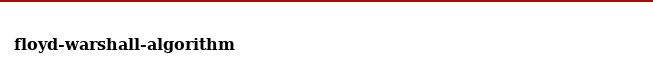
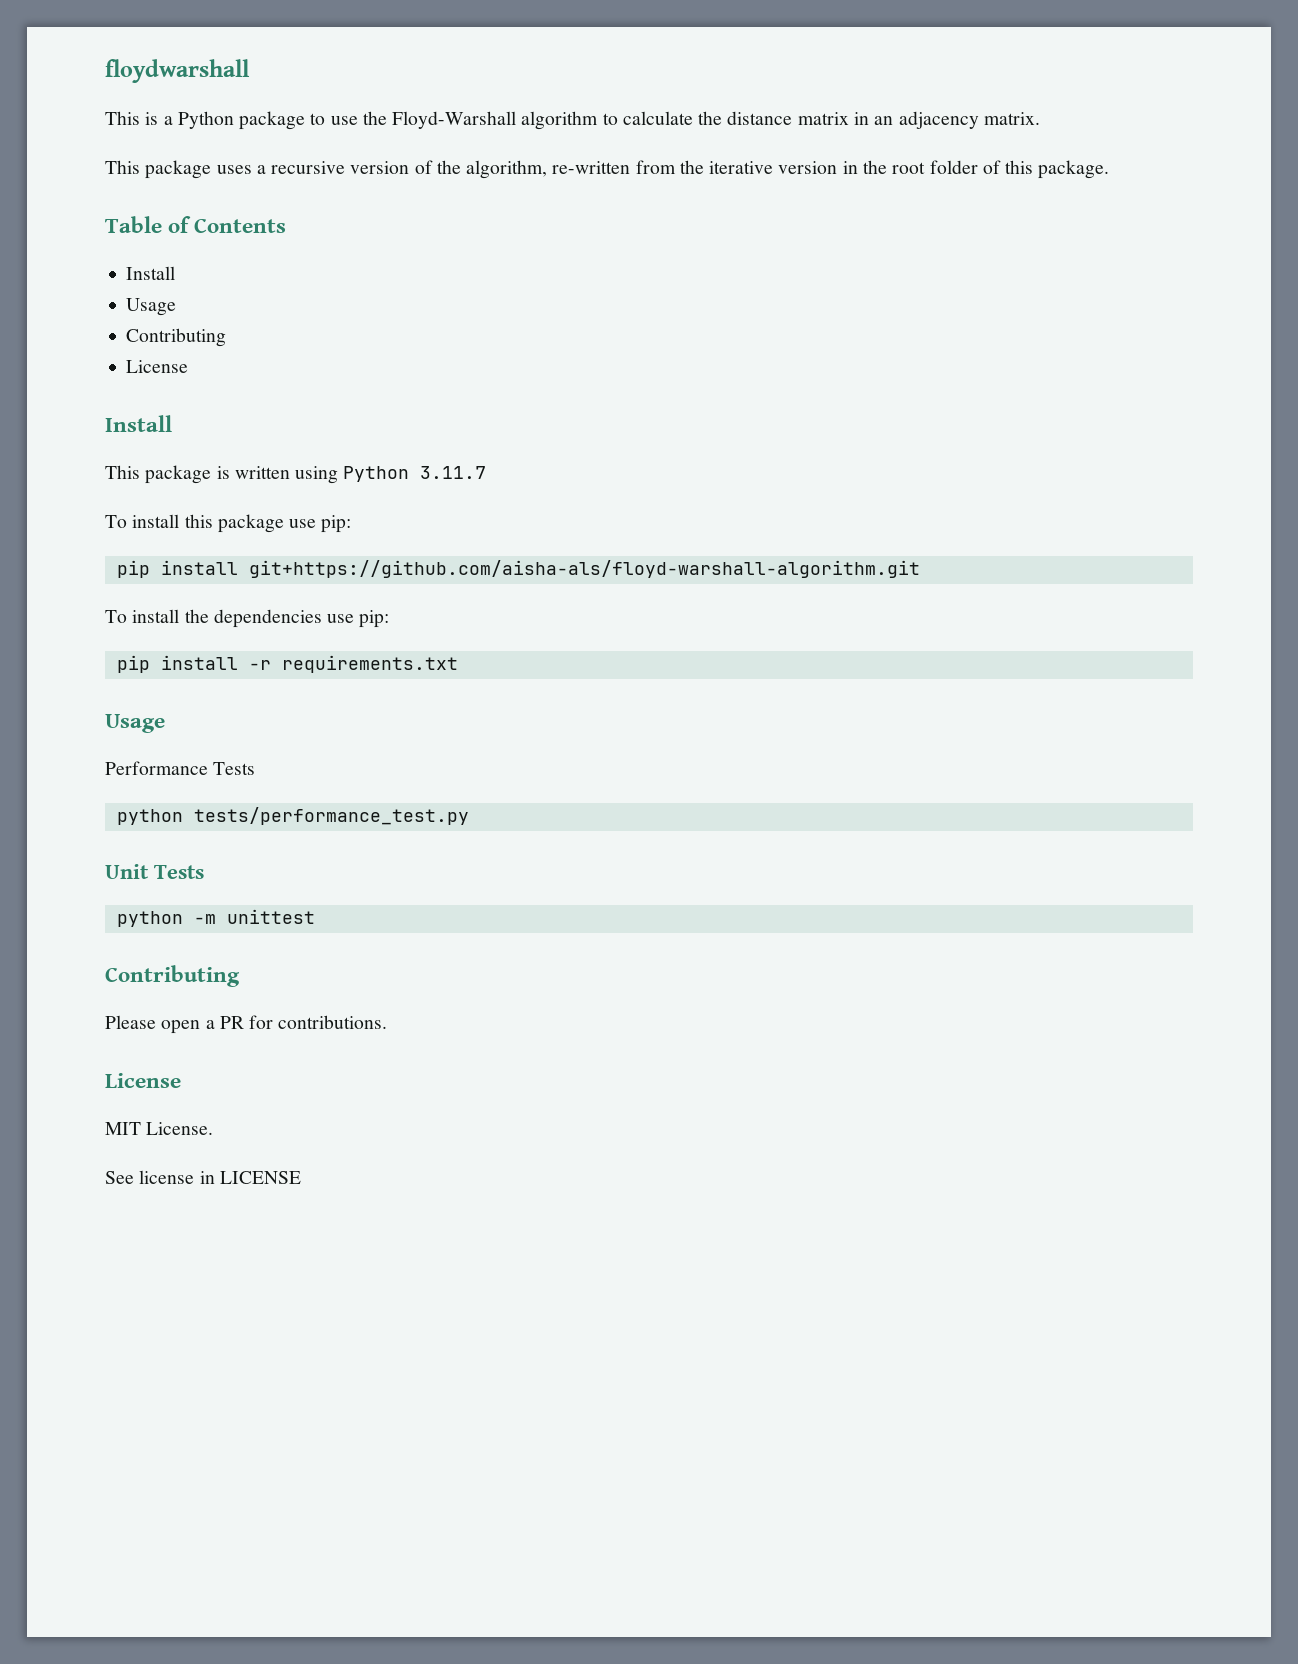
- floyd-warshall-algorithm
+ floydwarshall
+ This is a Python package to use the Floyd-Warshall algorithm to calculate the distance matrix in an adjacency matrix.
+ This package uses a recursive version of the algorithm, re-written from the iterative version in the root folder of this package.
+ Table of Contents
+ Install
+ Usage
+ Contributing
+ License
+ Install
+ This package is written using Python 3.11.7
+ To install this package use pip:
+ pip install git+https://github.com/aisha-als/floyd-warshall-algorithm.git
+ To install the dependencies use pip:
+ pip install -r requirements.txt
+ Usage
+ Performance Tests
+ python tests/performance_test.py
+ Unit Tests
+ python -m unittest
+ Contributing
+ Please open a PR for contributions.
+ License
+ MIT License.
+ See license in LICENSE

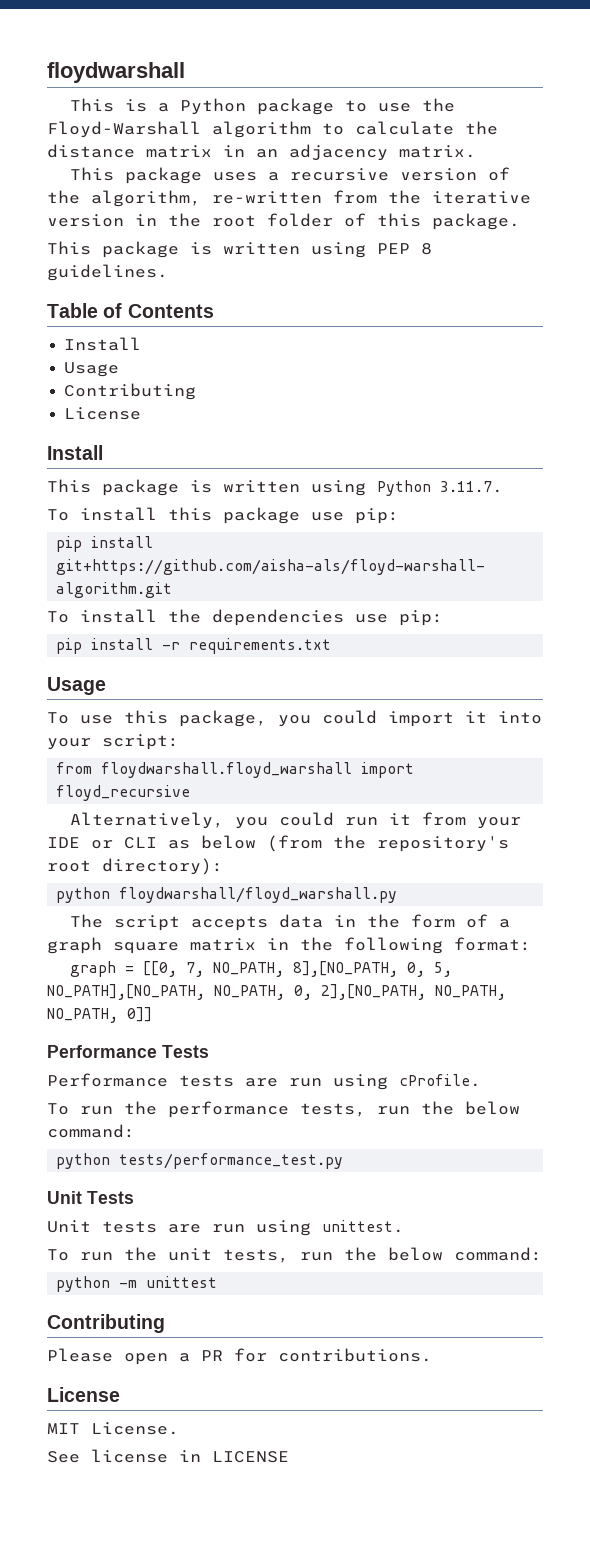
+ This package is written using PEP 8 guidelines.
- This package is written using Python 3.11.7
+ This package is written using Python 3.11.7.
+ To use this package, you could import it into your script:
+ from floydwarshall.floyd_warshall import floyd_recursive
+ Alternatively, you could run it from your IDE or CLI as below (from the repository's root directory):
+ python floydwarshall/floyd_warshall.py
+ The script accepts data in the form of a graph square matrix in the following format:
+ graph = [[0, 7, NO_PATH, 8],[NO_PATH, 0, 5, NO_PATH],[NO_PATH, NO_PATH, 0, 2],[NO_PATH, NO_PATH, NO_PATH, 0]]
  Performance Tests
+ Performance tests are run using cProfile.
+ To run the performance tests, run the below command:
  python tests/performance_test.py
  Unit Tests
+ Unit tests are run using unittest.
+ To run the unit tests, run the below command:

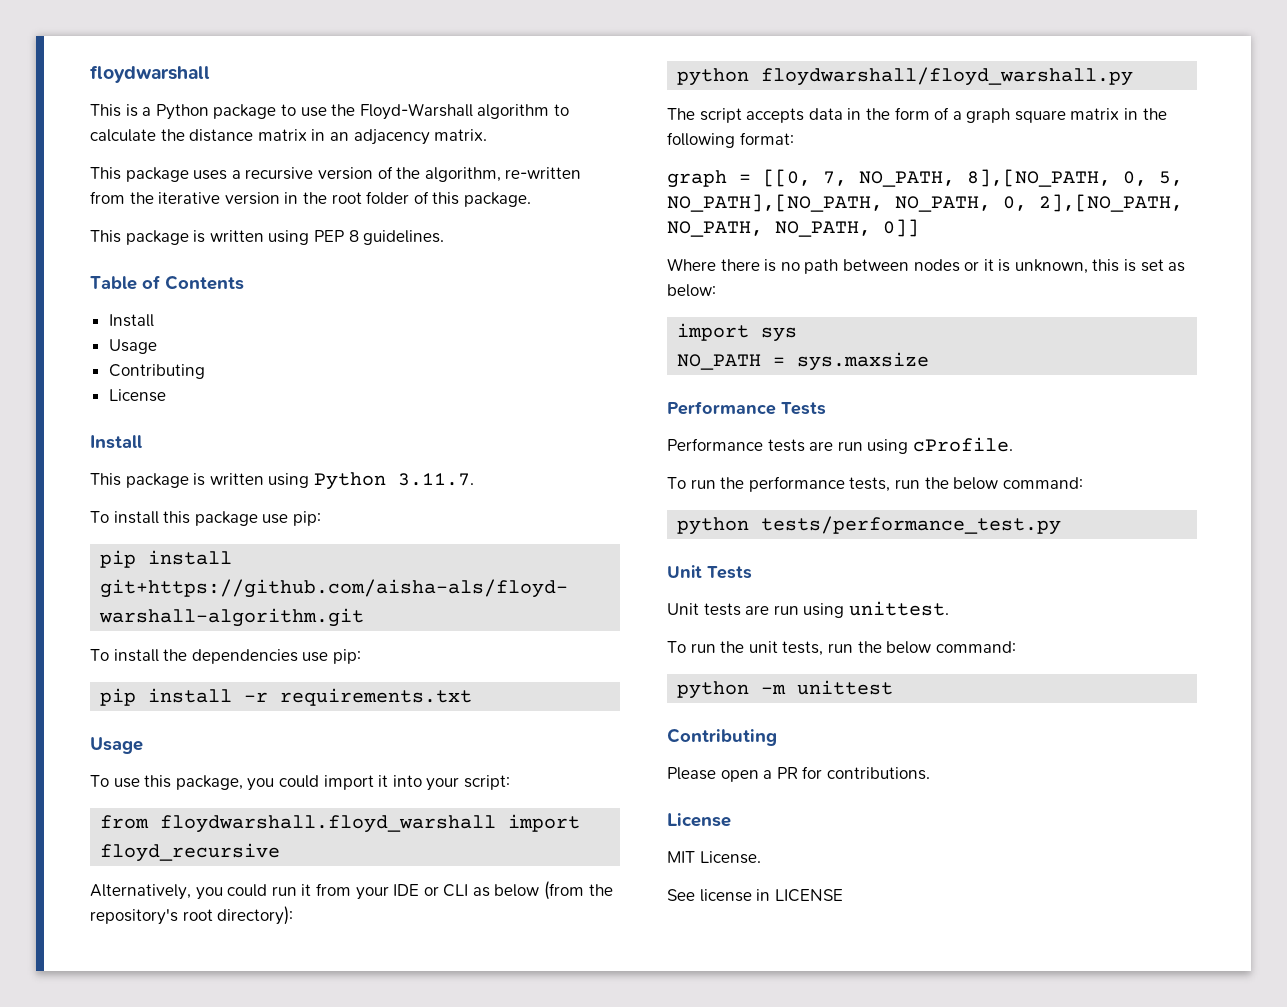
+ Where there is no path between nodes or it is unknown, this is set as below:
+ import sys
+ NO_PATH = sys.maxsize

